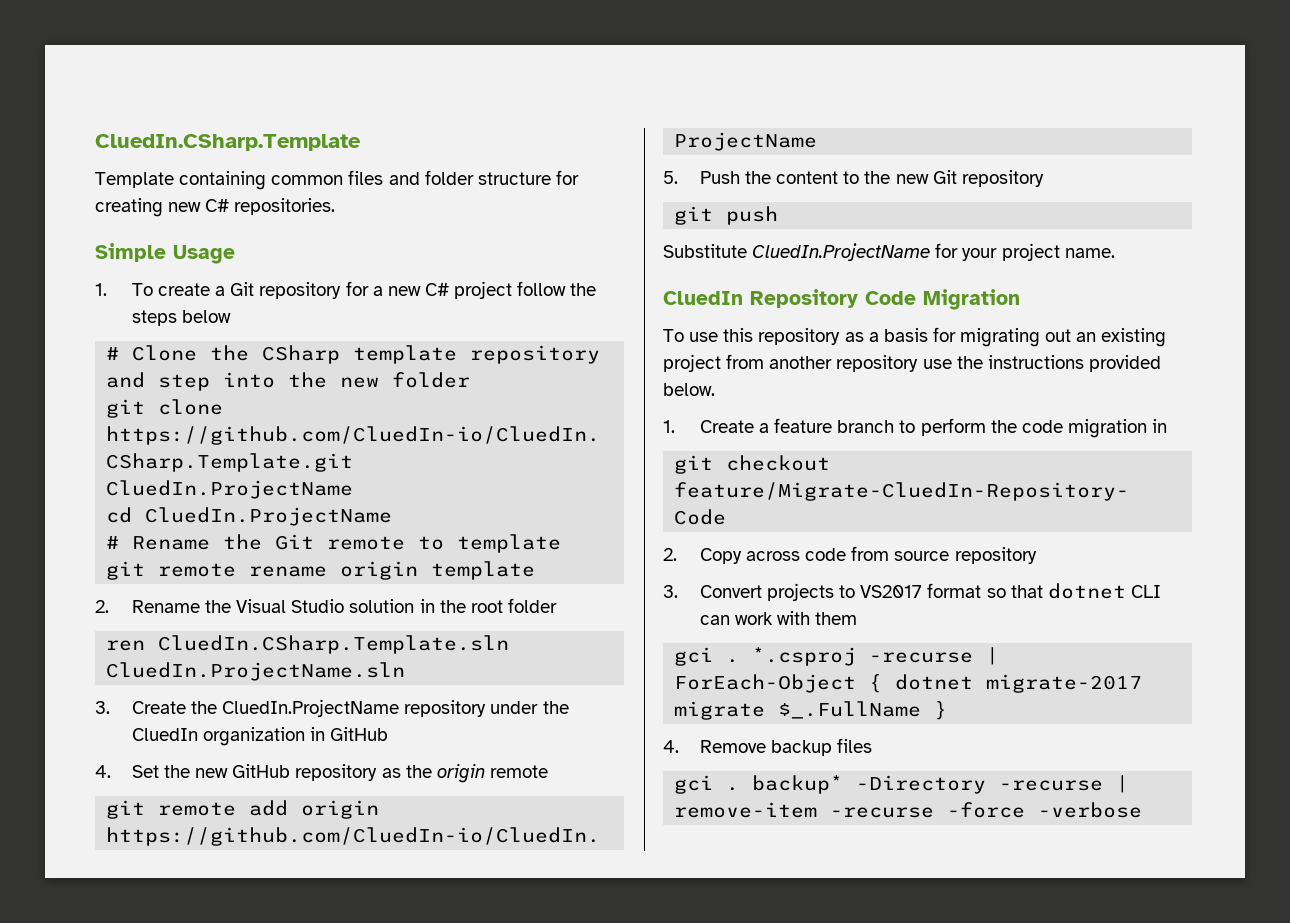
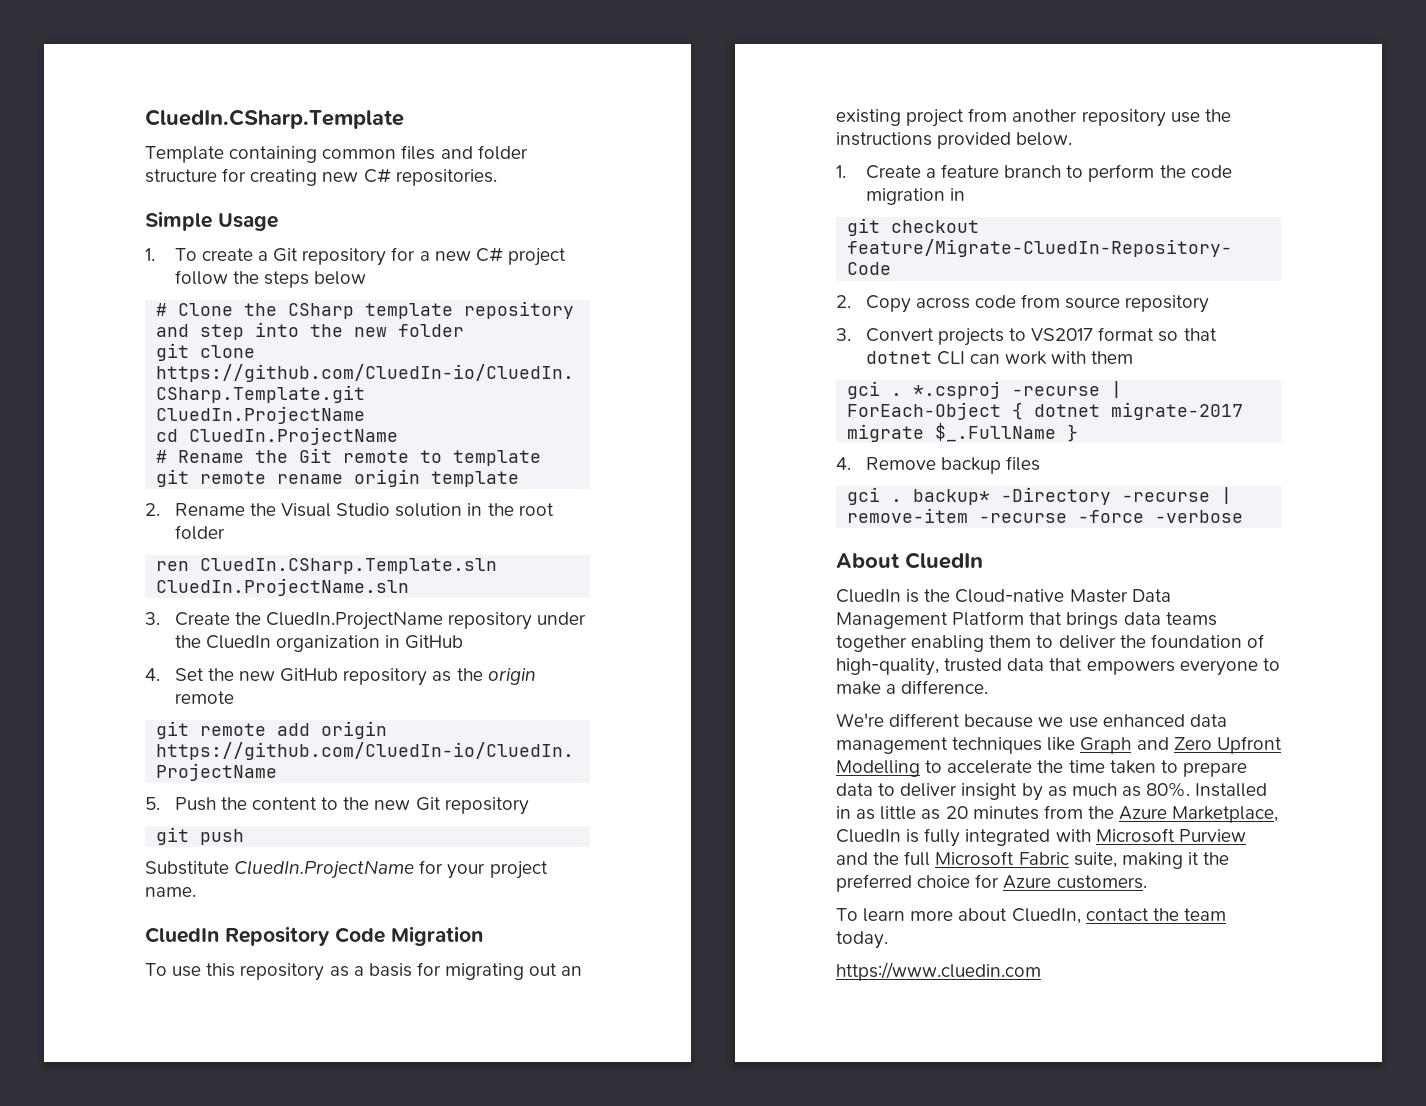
+ About CluedIn
+ CluedIn is the Cloud-native Master Data Management Platform that brings data teams together enabling them to deliver the foundation of high-quality, trusted data that empowers everyone to make a difference.
+ We're different because we use enhanced data management techniques like Graph and Zero Upfront Modelling to accelerate the time taken to prepare data to deliver insight by as much as 80%. Installed in as little as 20 minutes from the Azure Marketplace, CluedIn is fully integrated with Microsoft Purview and the full Microsoft Fabric suite, making it the preferred choice for Azure customers.
+ To learn more about CluedIn, contact the team today.
+ https://www.cluedin.com

